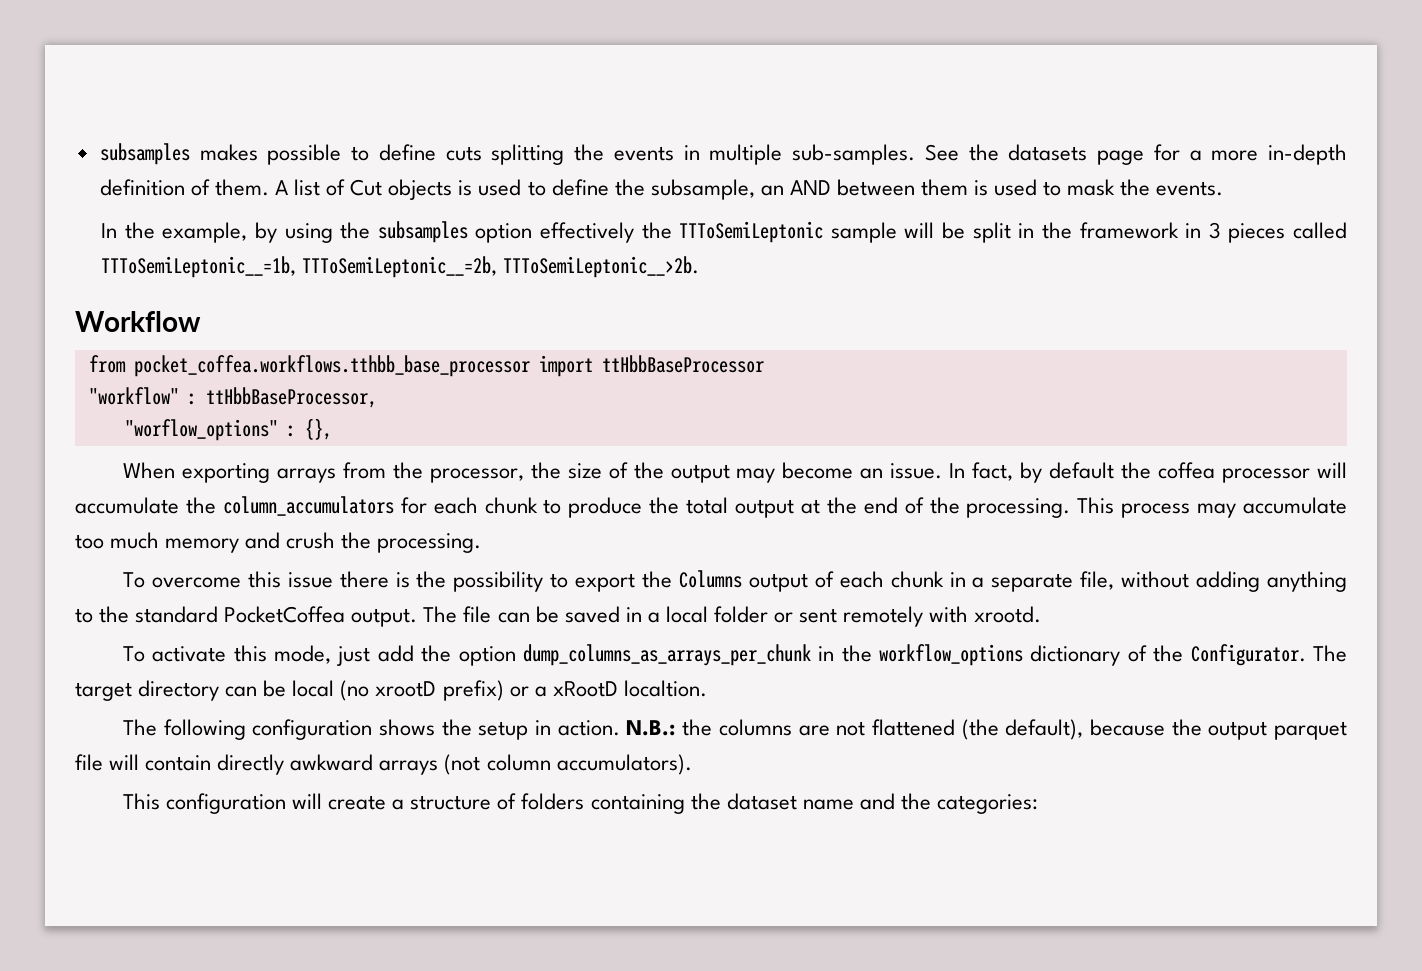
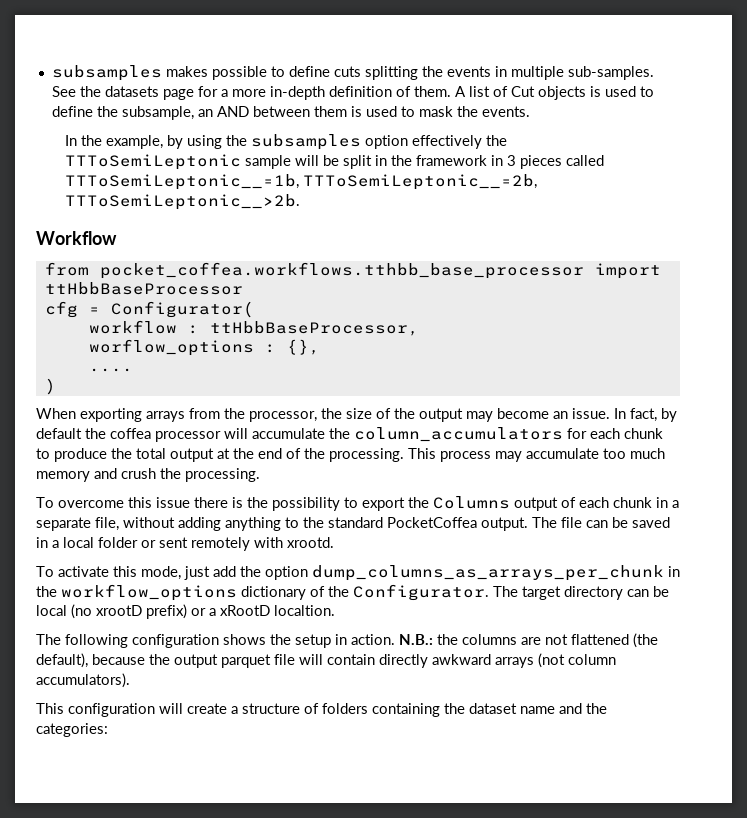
- "workflow" : ttHbbBaseProcessor,
+ cfg = Configurator(
+ workflow : ttHbbBaseProcessor,
- "worflow_options" : {},
+ worflow_options : {},
+ ....
+ )

